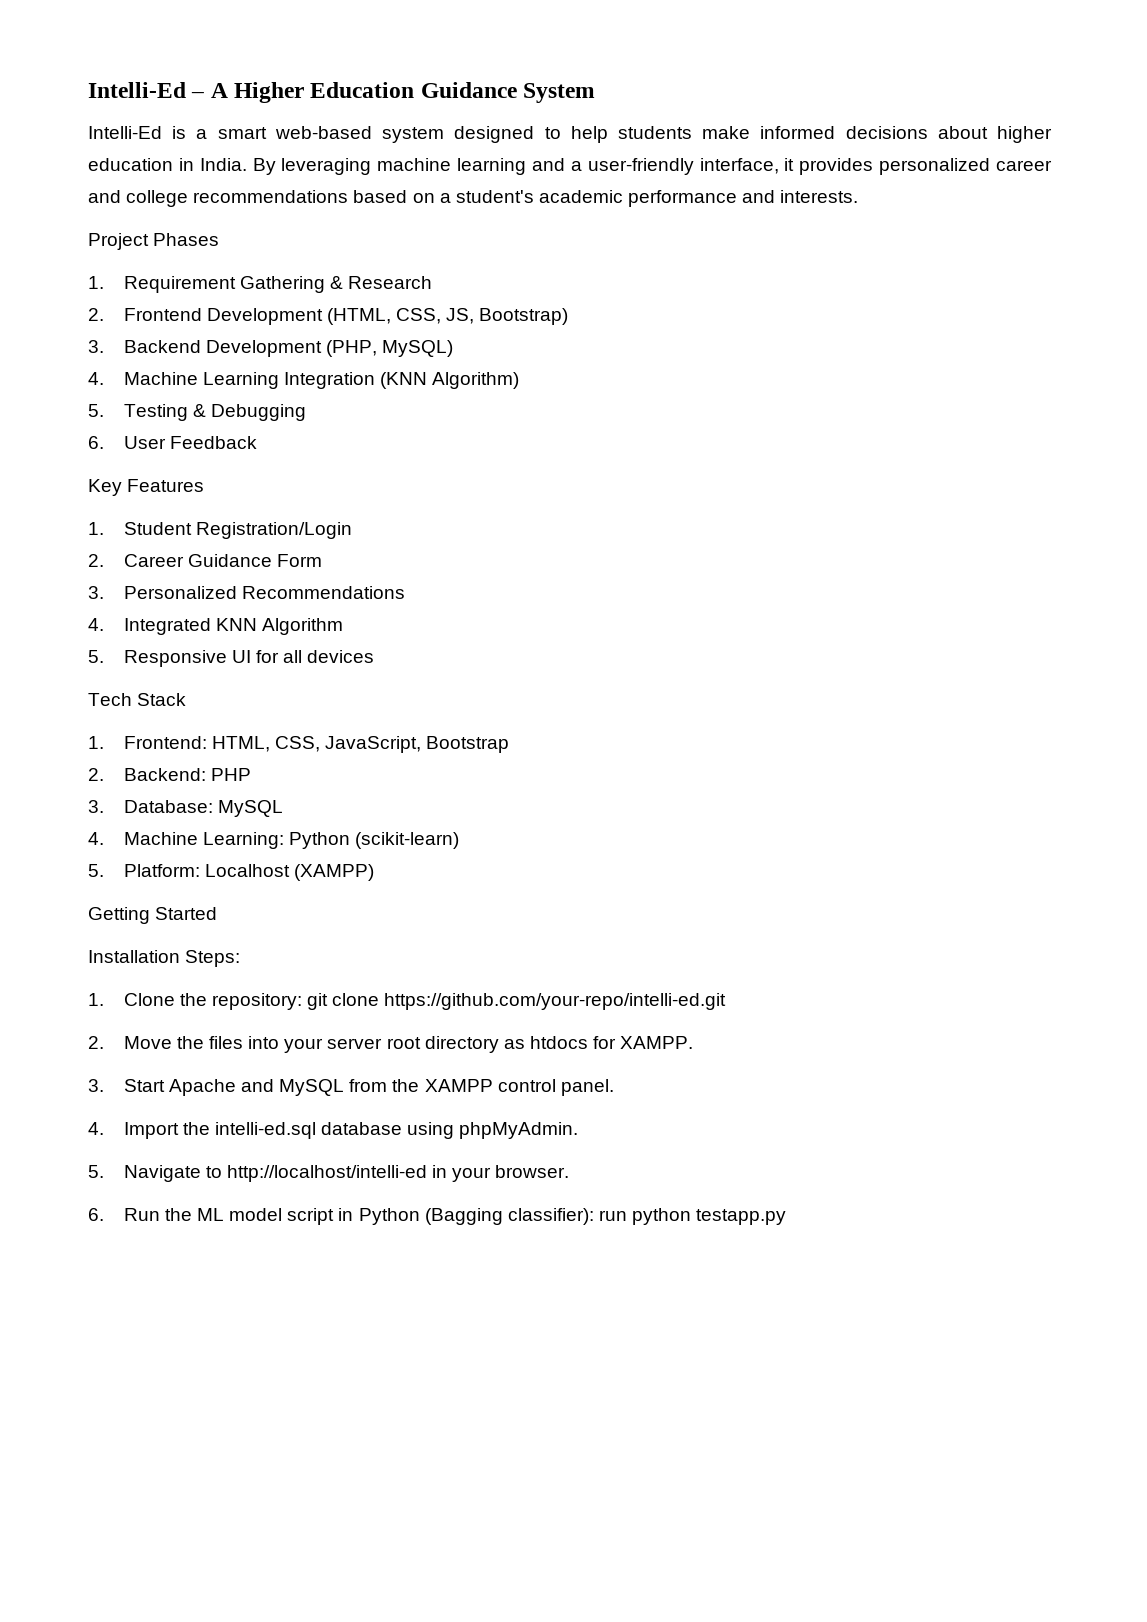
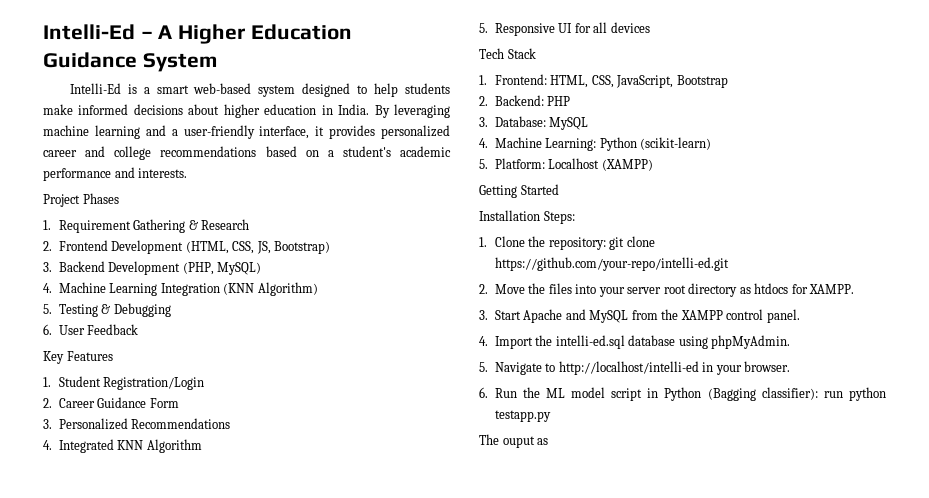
+ The ouput as

